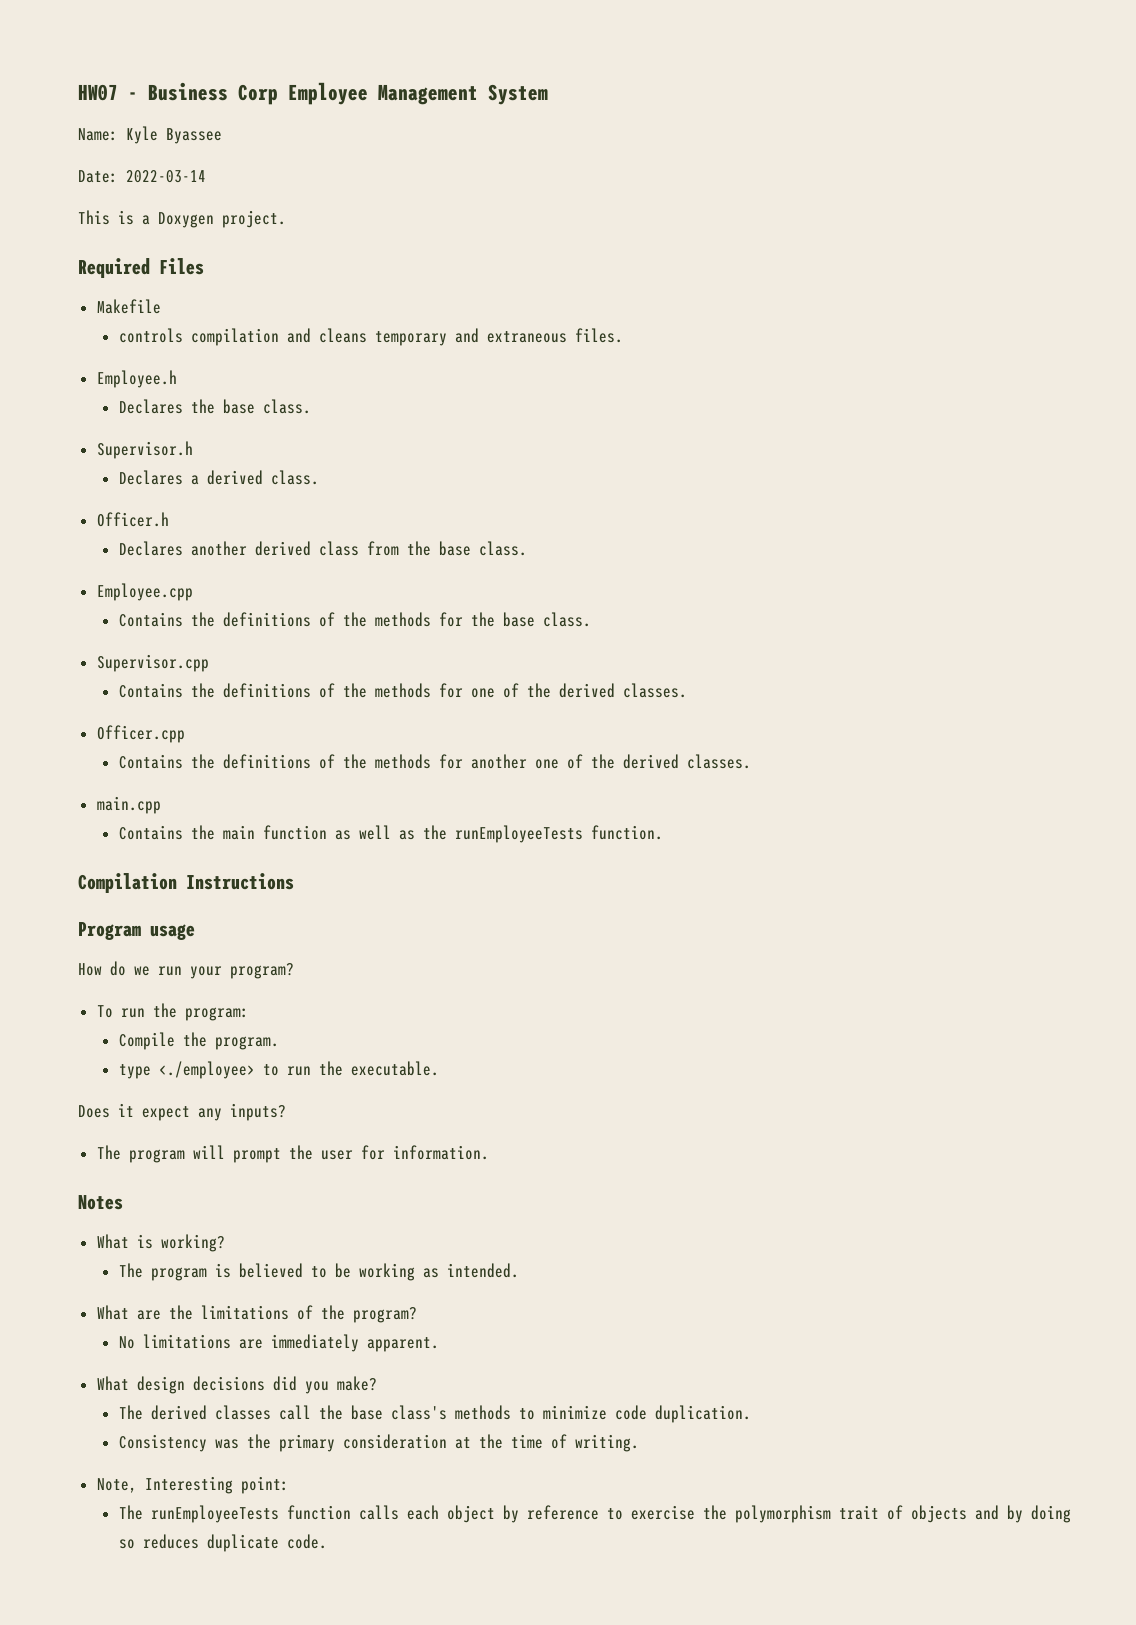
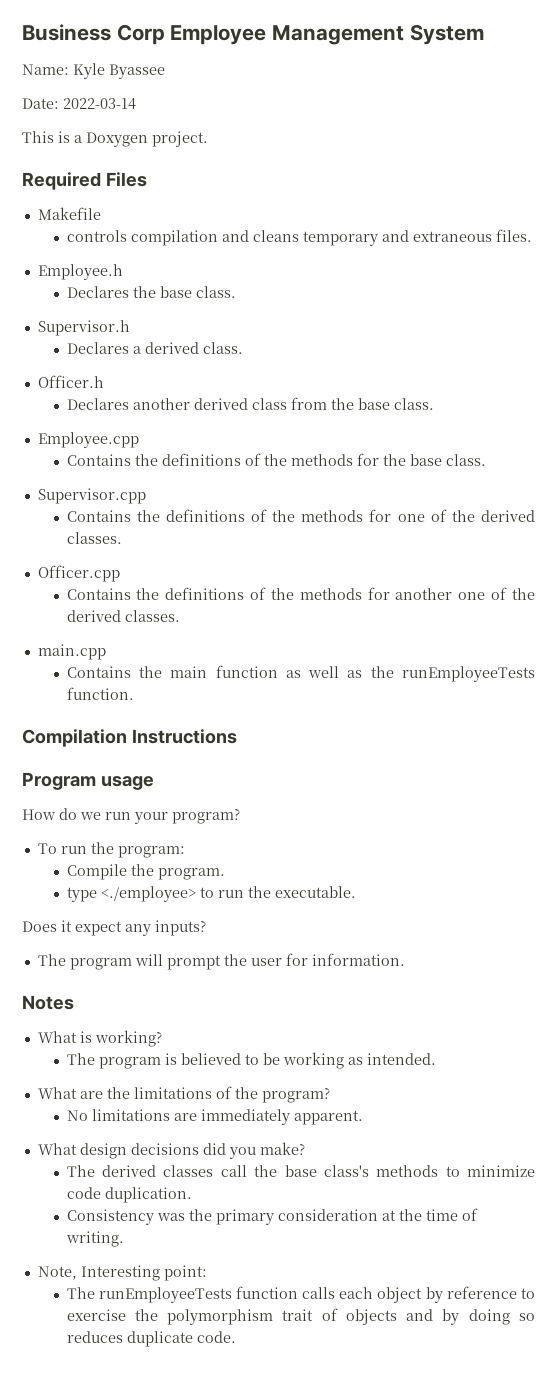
- HW07 - Business Corp Employee Management System
+ Business Corp Employee Management System

